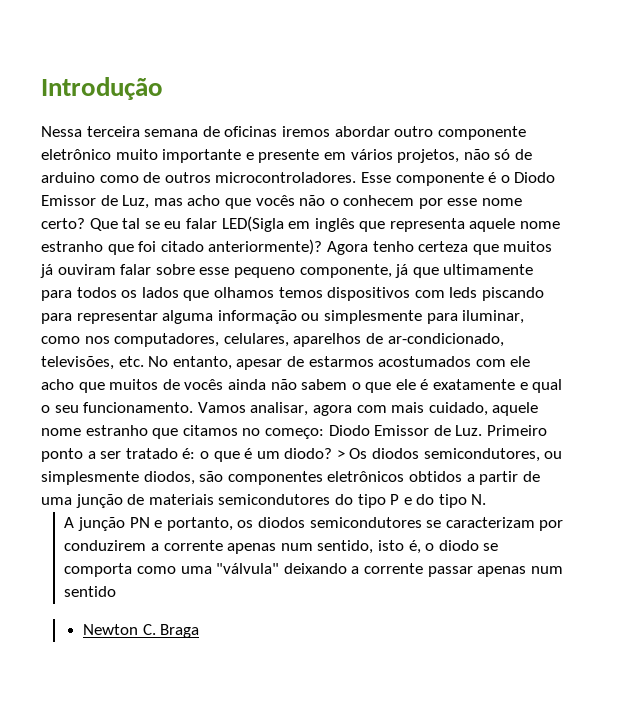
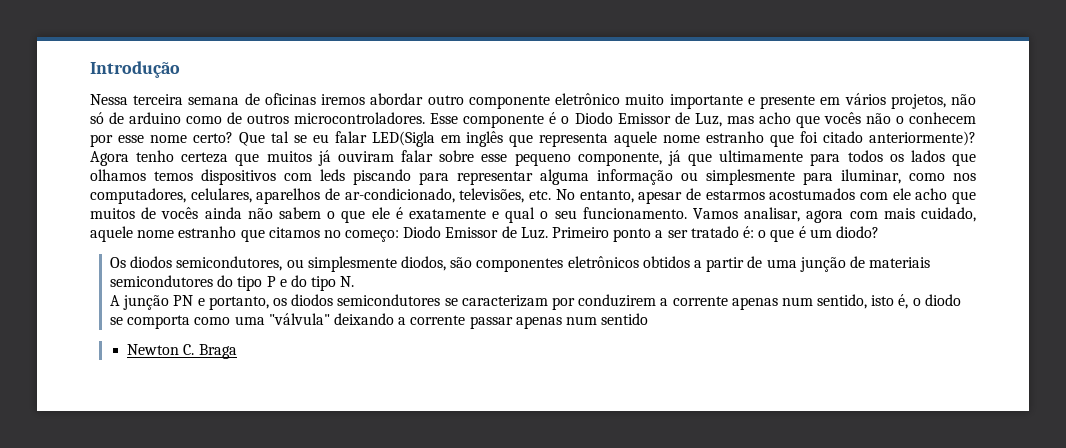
- Vamos analisar, agora com mais cuidado, aquele nome estranho que citamos no começo: Diodo Emissor de Luz. Primeiro ponto a ser tratado é: o que é um diodo? > Os diodos semicondutores, ou simplesmente diodos, são componentes eletrônicos obtidos a partir de uma junção de materiais semicondutores do tipo P e do tipo N.
+ Vamos analisar, agora com mais cuidado, aquele nome estranho que citamos no começo: Diodo Emissor de Luz. Primeiro ponto a ser tratado é: o que é um diodo?
+ Os diodos semicondutores, ou simplesmente diodos, são componentes eletrônicos obtidos a partir de uma junção de materiais semicondutores do tipo P e do tipo N.

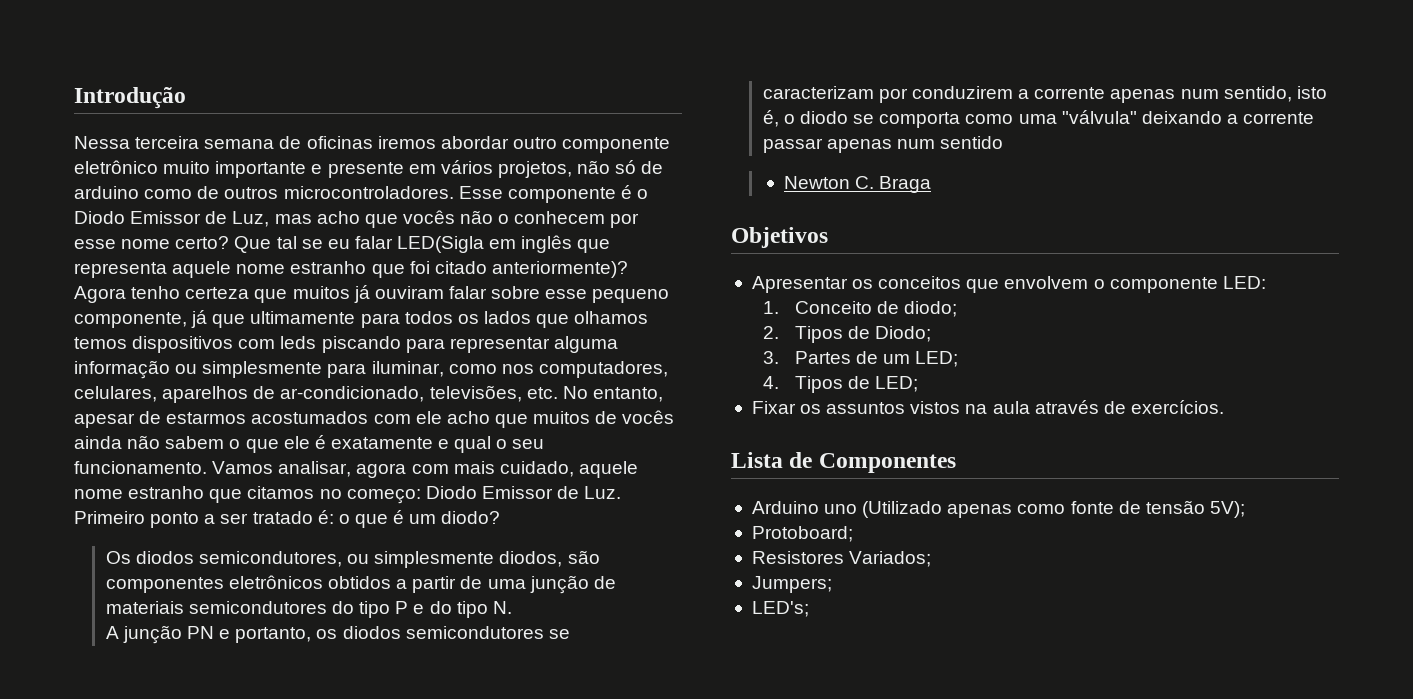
+ Objetivos
+ Apresentar os conceitos que envolvem o componente LED:
+ 1. Conceito de diodo;
+ 2. Tipos de Diodo;
+ 3. Partes de um LED;
+ 4. Tipos de LED;
+ Fixar os assuntos vistos na aula através de exercícios.
+ Lista de Componentes
+ Arduino uno (Utilizado apenas como fonte de tensão 5V);
+ Protoboard;
+ Resistores Variados;
+ Jumpers;
+ LED's;

